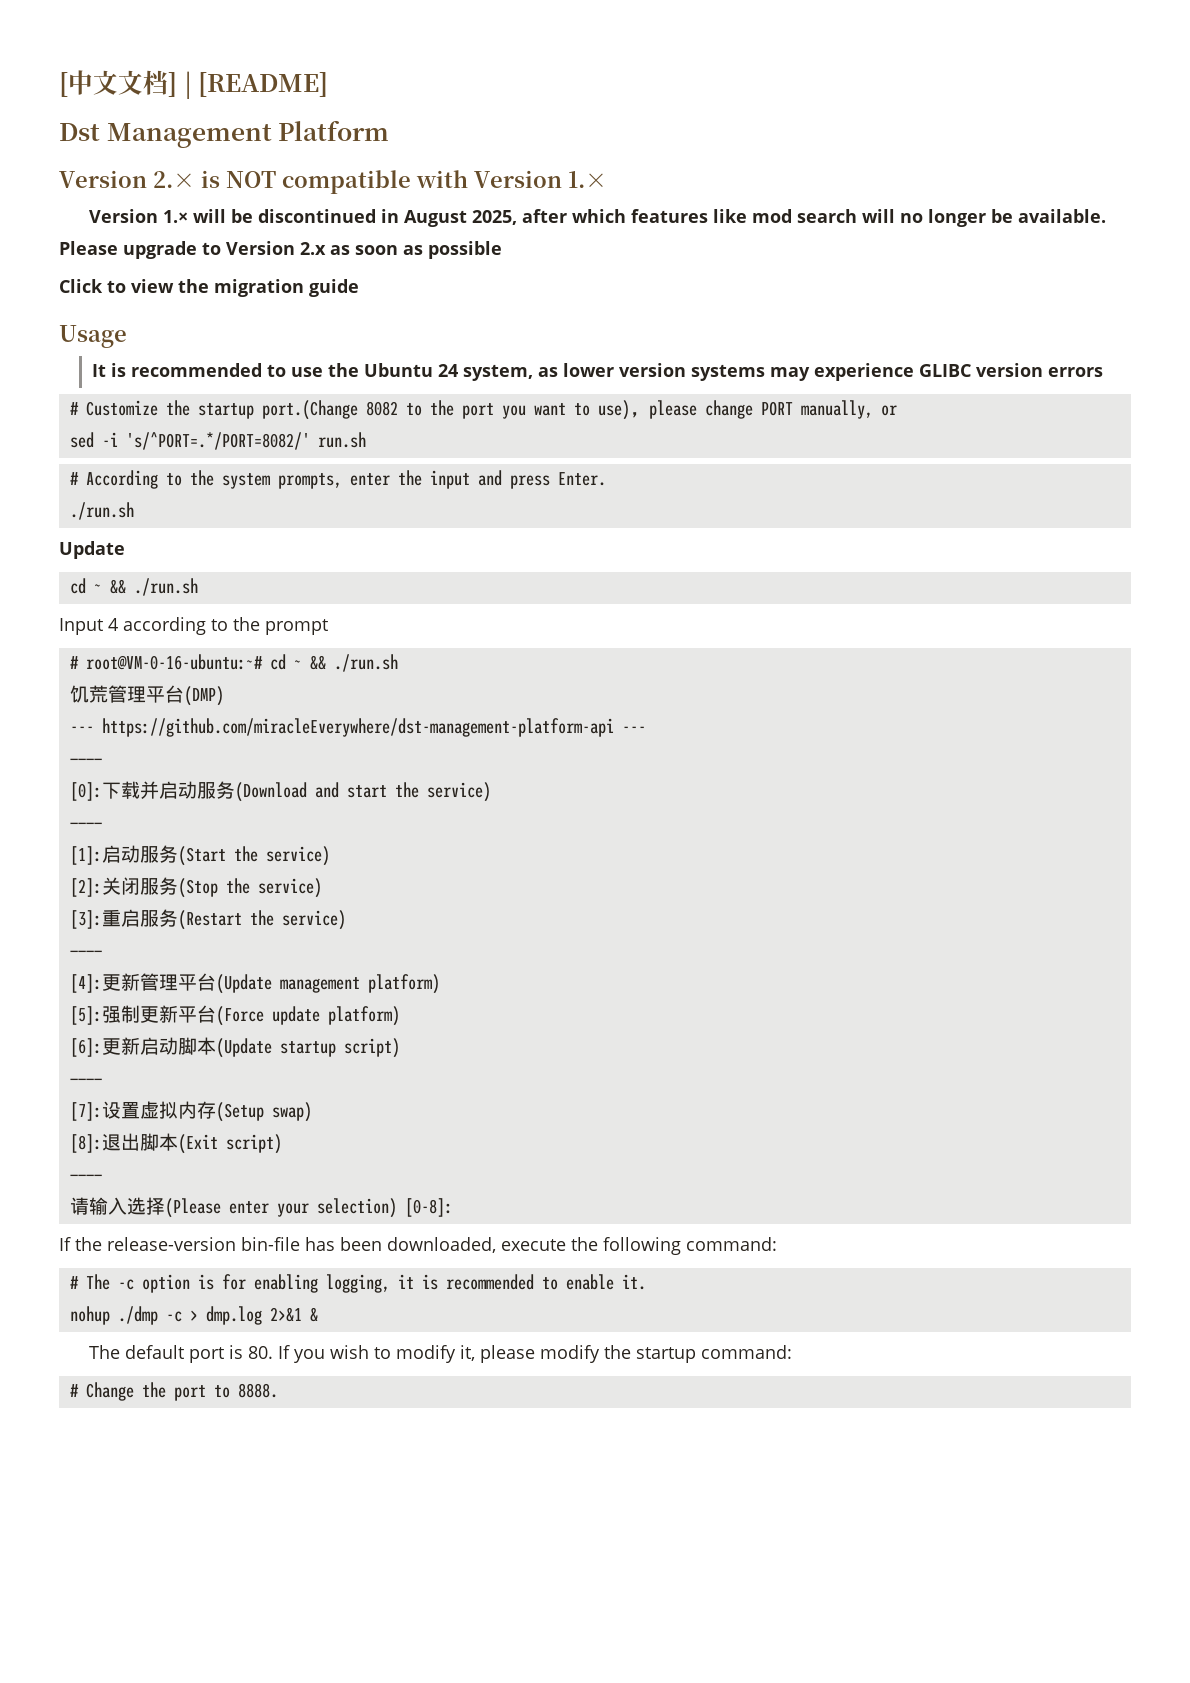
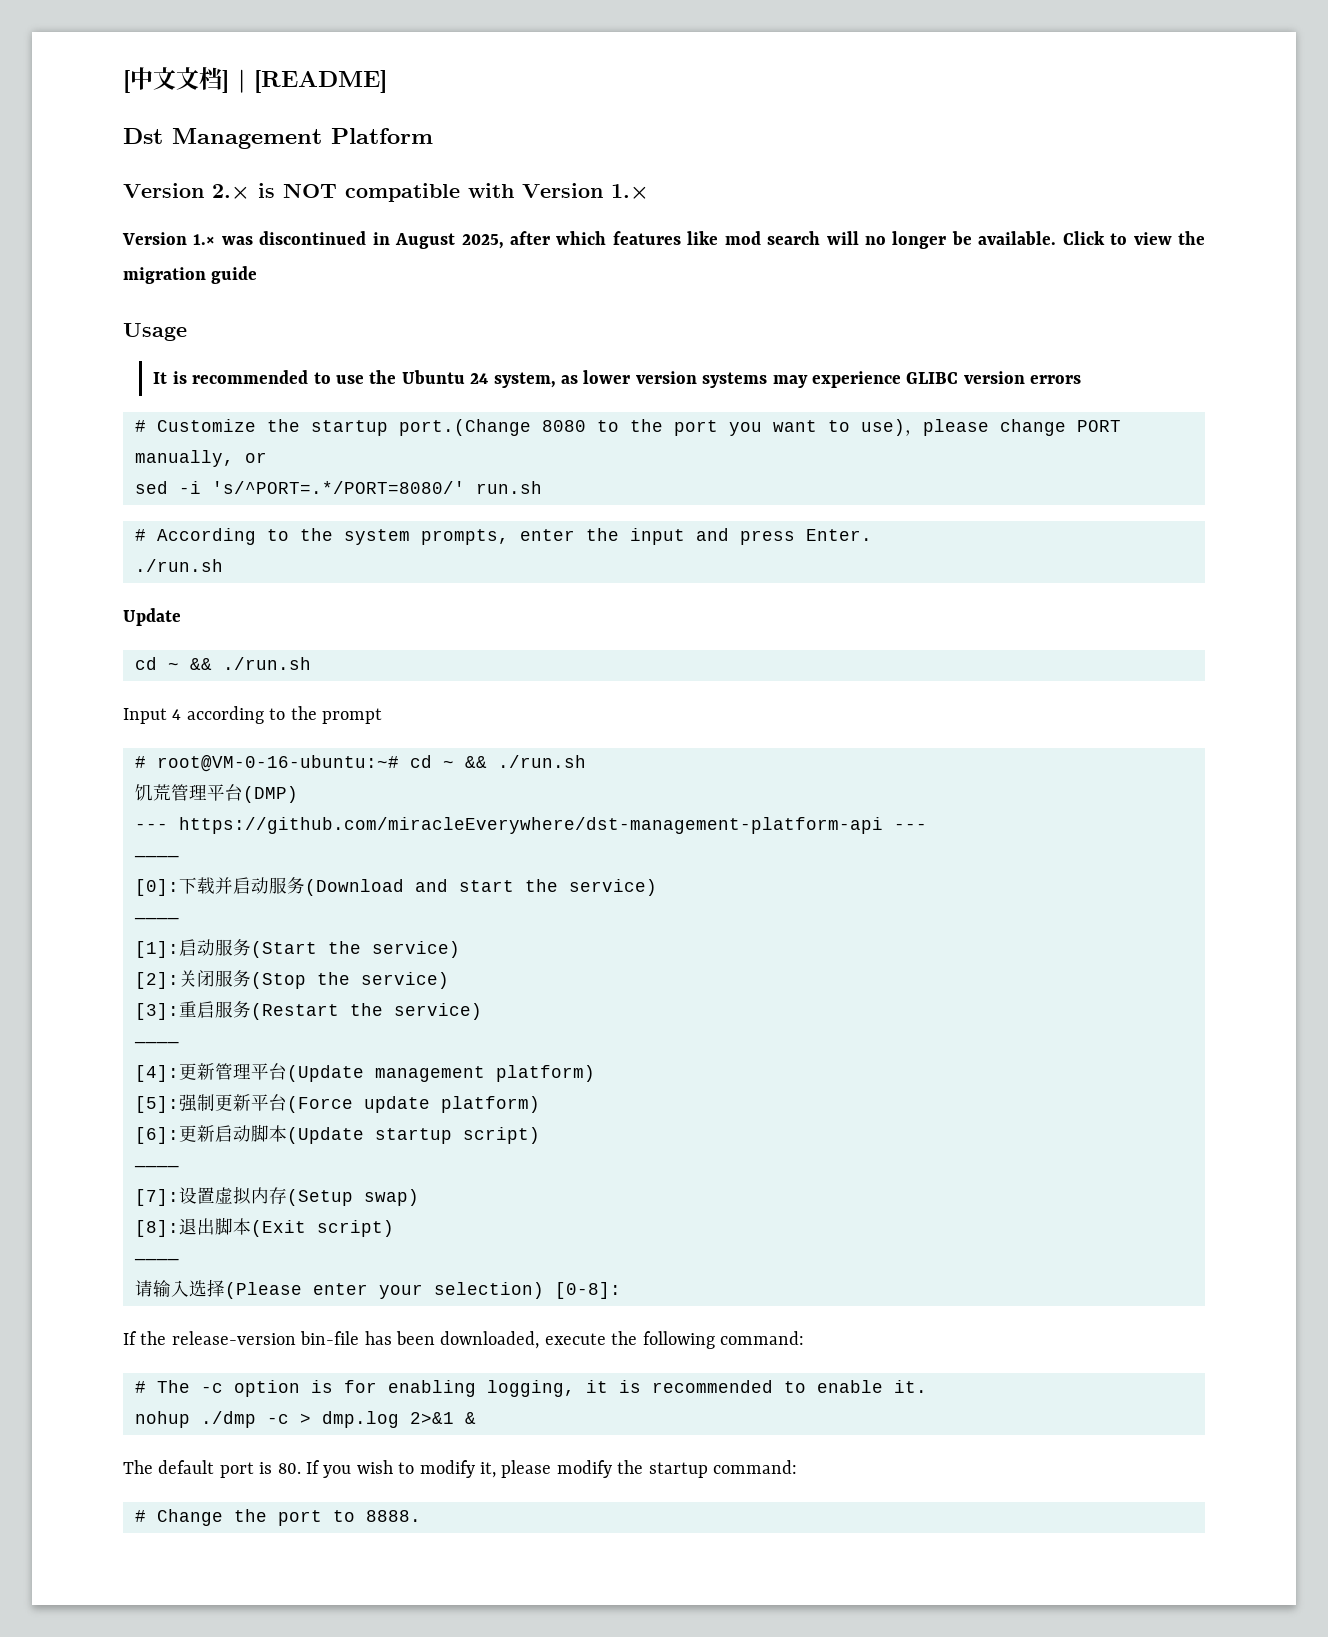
- Version 1.× will be discontinued in August 2025, after which features like mod search will no longer be available. Please upgrade to Version 2.x as soon as possible
- Click to view the migration guide
+ Version 1.× was discontinued in August 2025, after which features like mod search will no longer be available. Click to view the migration guide
- # Customize the startup port.(Change 8082 to the port you want to use)，please change PORT manually, or
+ # Customize the startup port.(Change 8080 to the port you want to use)，please change PORT manually, or
- sed -i 's/^PORT=.*/PORT=8082/' run.sh
+ sed -i 's/^PORT=.*/PORT=8080/' run.sh

